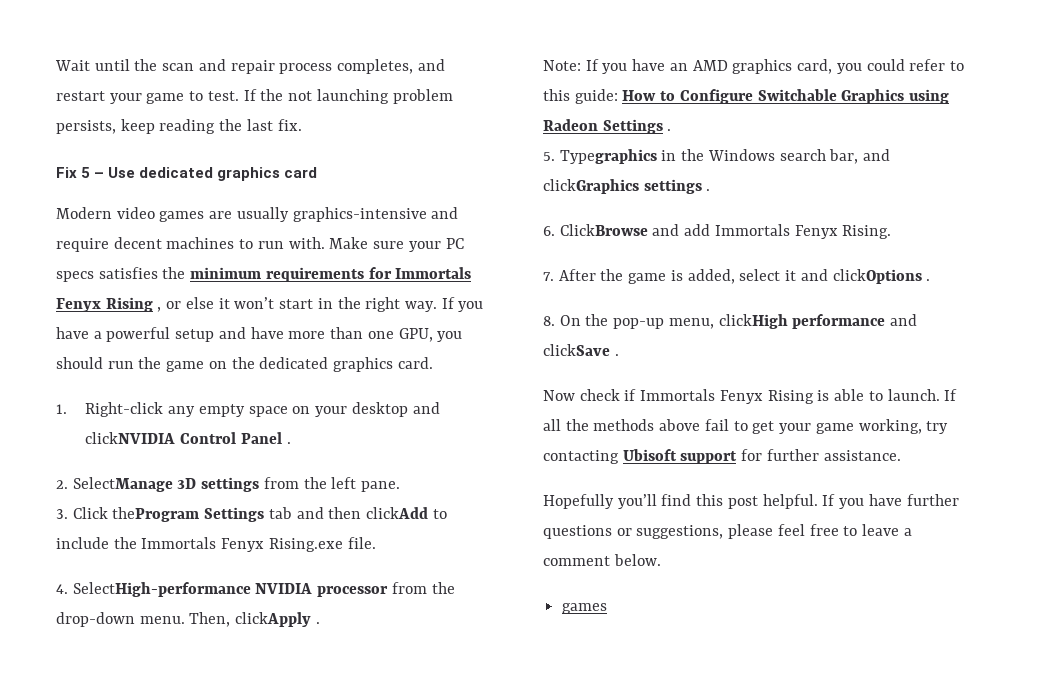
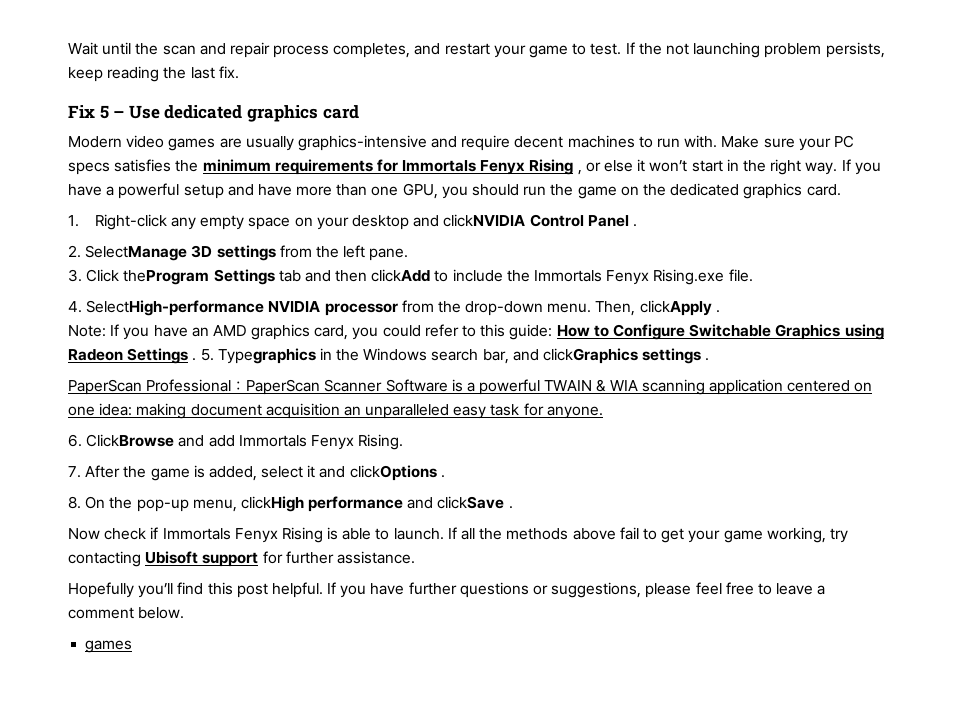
- Note: If you have an AMD graphics card, you could refer to this guide: How to Configure Switchable Graphics using Radeon Settings .
- 5. Typegraphics in the Windows search bar, and clickGraphics settings .
+ Note: If you have an AMD graphics card, you could refer to this guide: How to Configure Switchable Graphics using Radeon Settings . 5. Typegraphics in the Windows search bar, and clickGraphics settings .
+ PaperScan Professional：PaperScan Scanner Software is a powerful TWAIN & WIA scanning application centered on one idea: making document acquisition an unparalleled easy task for anyone.

